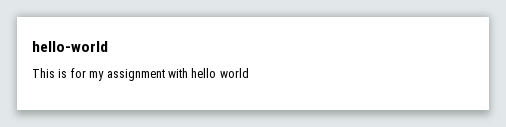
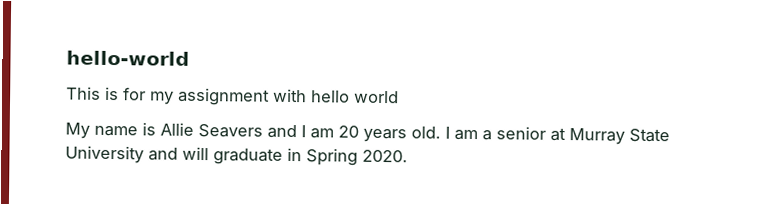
+ My name is Allie Seavers and I am 20 years old. I am a senior at Murray State University and will graduate in Spring 2020.

